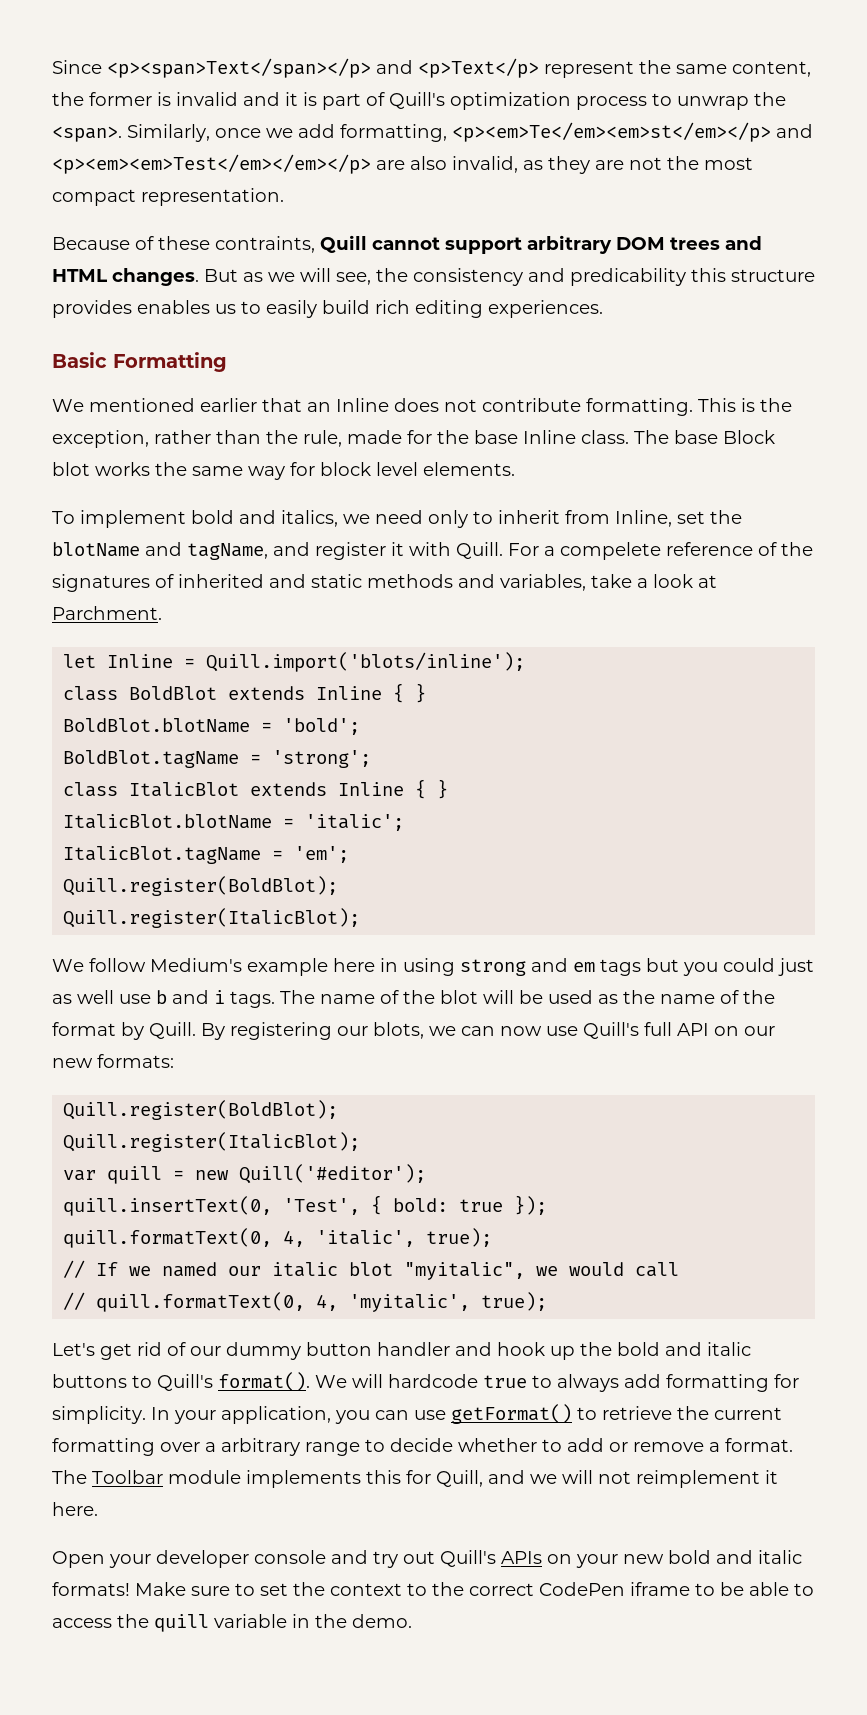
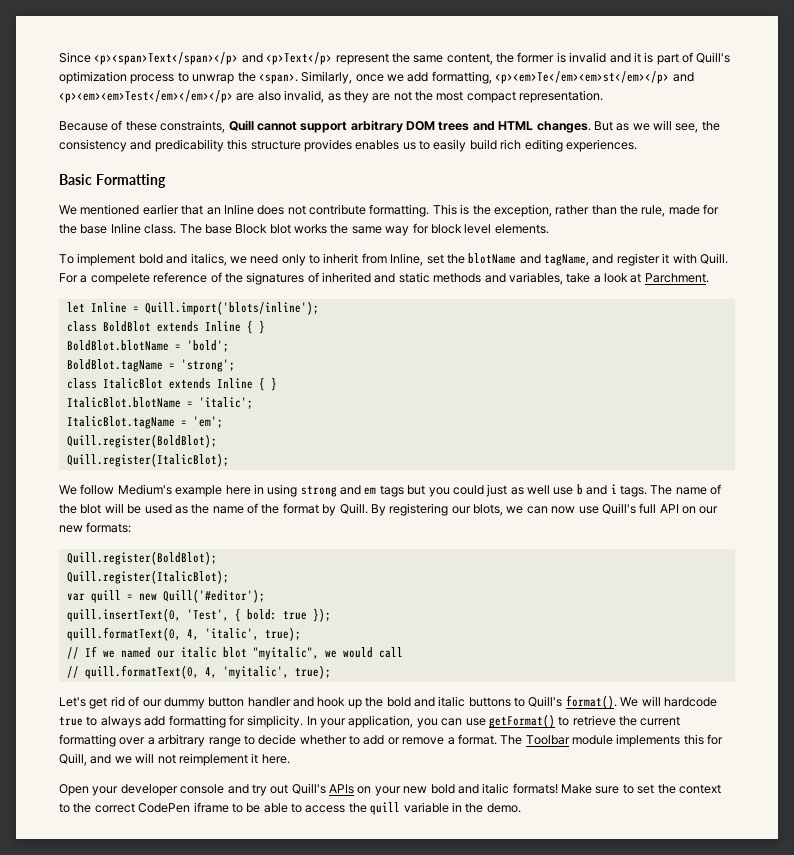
- Because of these contraints, Quill cannot support arbitrary DOM trees and HTML changes.
+ Because of these constraints, Quill cannot support arbitrary DOM trees and HTML changes.

